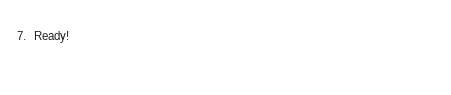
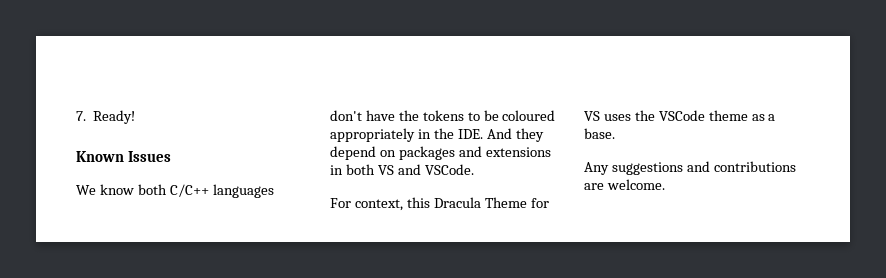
+ Known Issues
+ We know both C/C++ languages don't have the tokens to be coloured appropriately in the IDE. And they depend on packages and extensions in both VS and VSCode.
+ For context, this Dracula Theme for VS uses the VSCode theme as a base.
+ Any suggestions and contributions are welcome.

